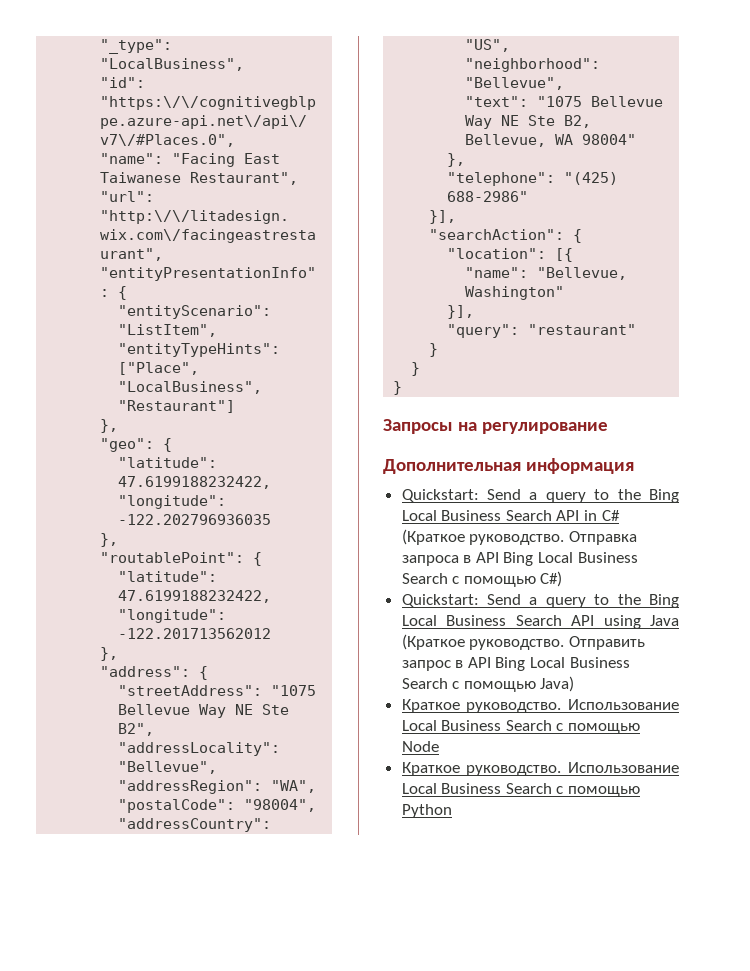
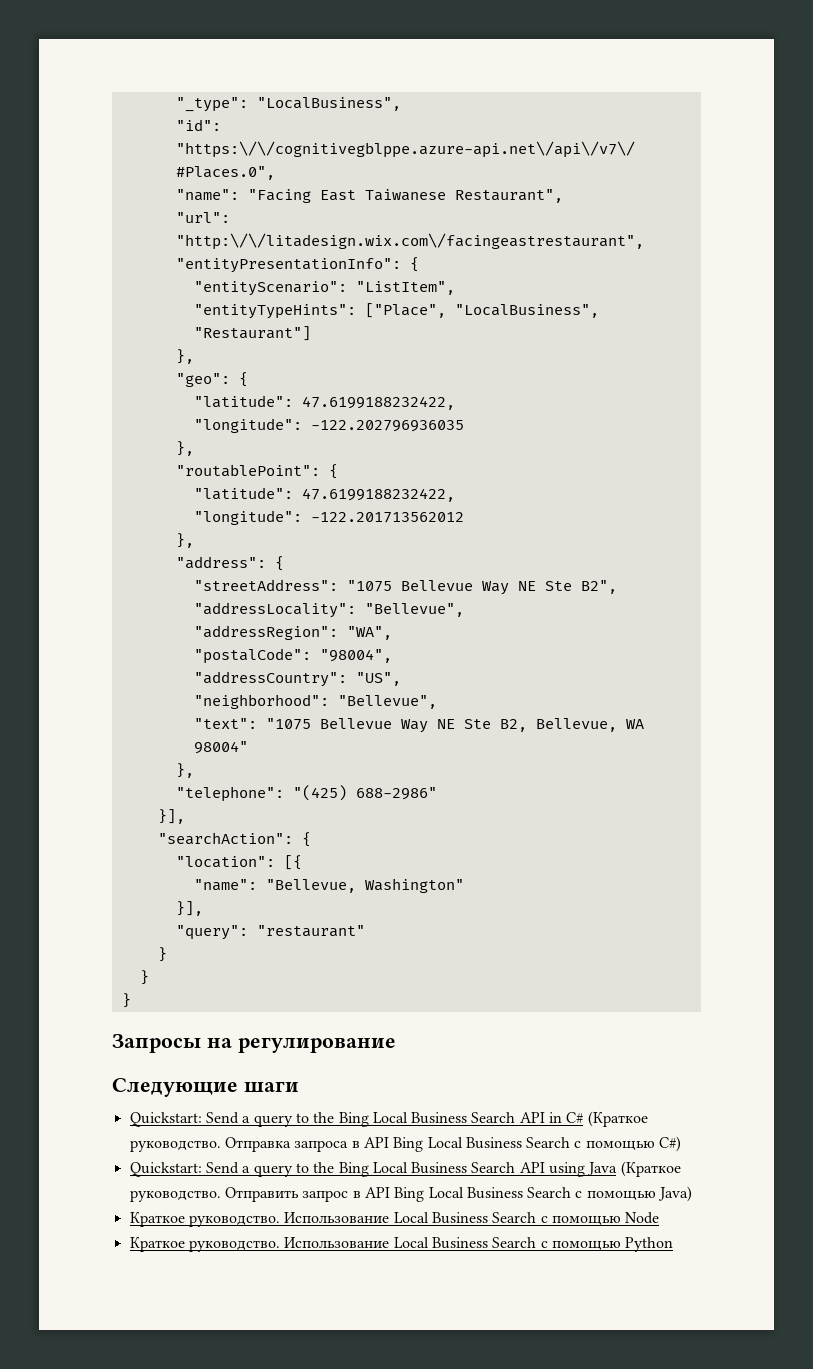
- Дополнительная информация
+ Следующие шаги

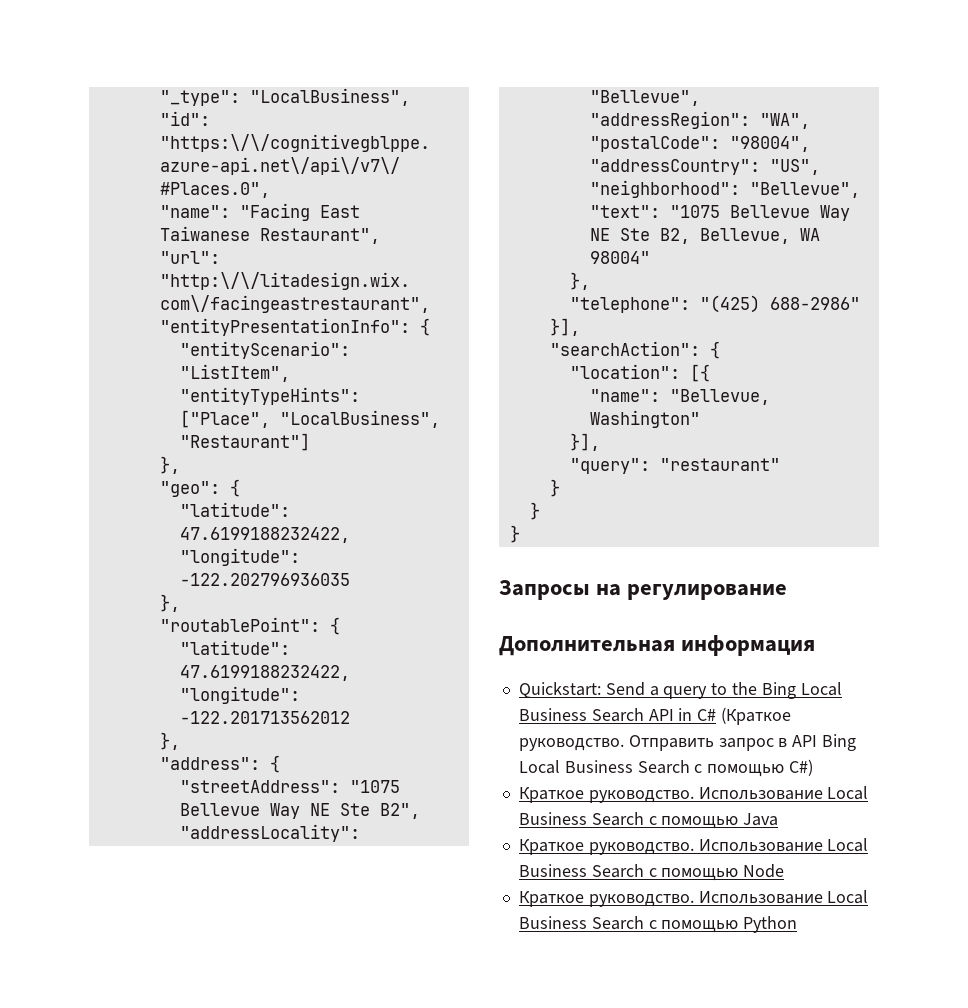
- Следующие шаги
+ Дополнительная информация
- Отправка запроса в API Bing Local Business Search с помощью C#)
+ Отправить запрос в API Bing Local Business Search с помощью C#)
- Quickstart: Send a query to the Bing Local Business Search API using Java (Краткое руководство. Отправить запрос в API Bing Local Business Search с помощью Java)
+ Краткое руководство. Использование Local Business Search с помощью Java

